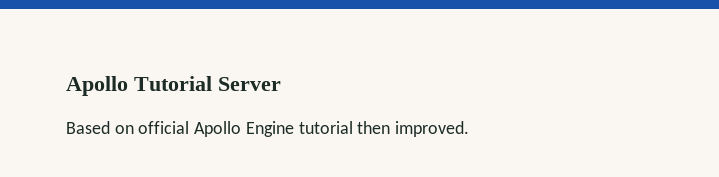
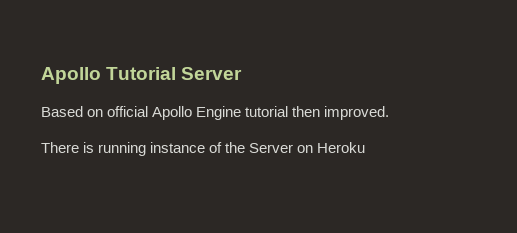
+ There is running instance of the Server on Heroku

